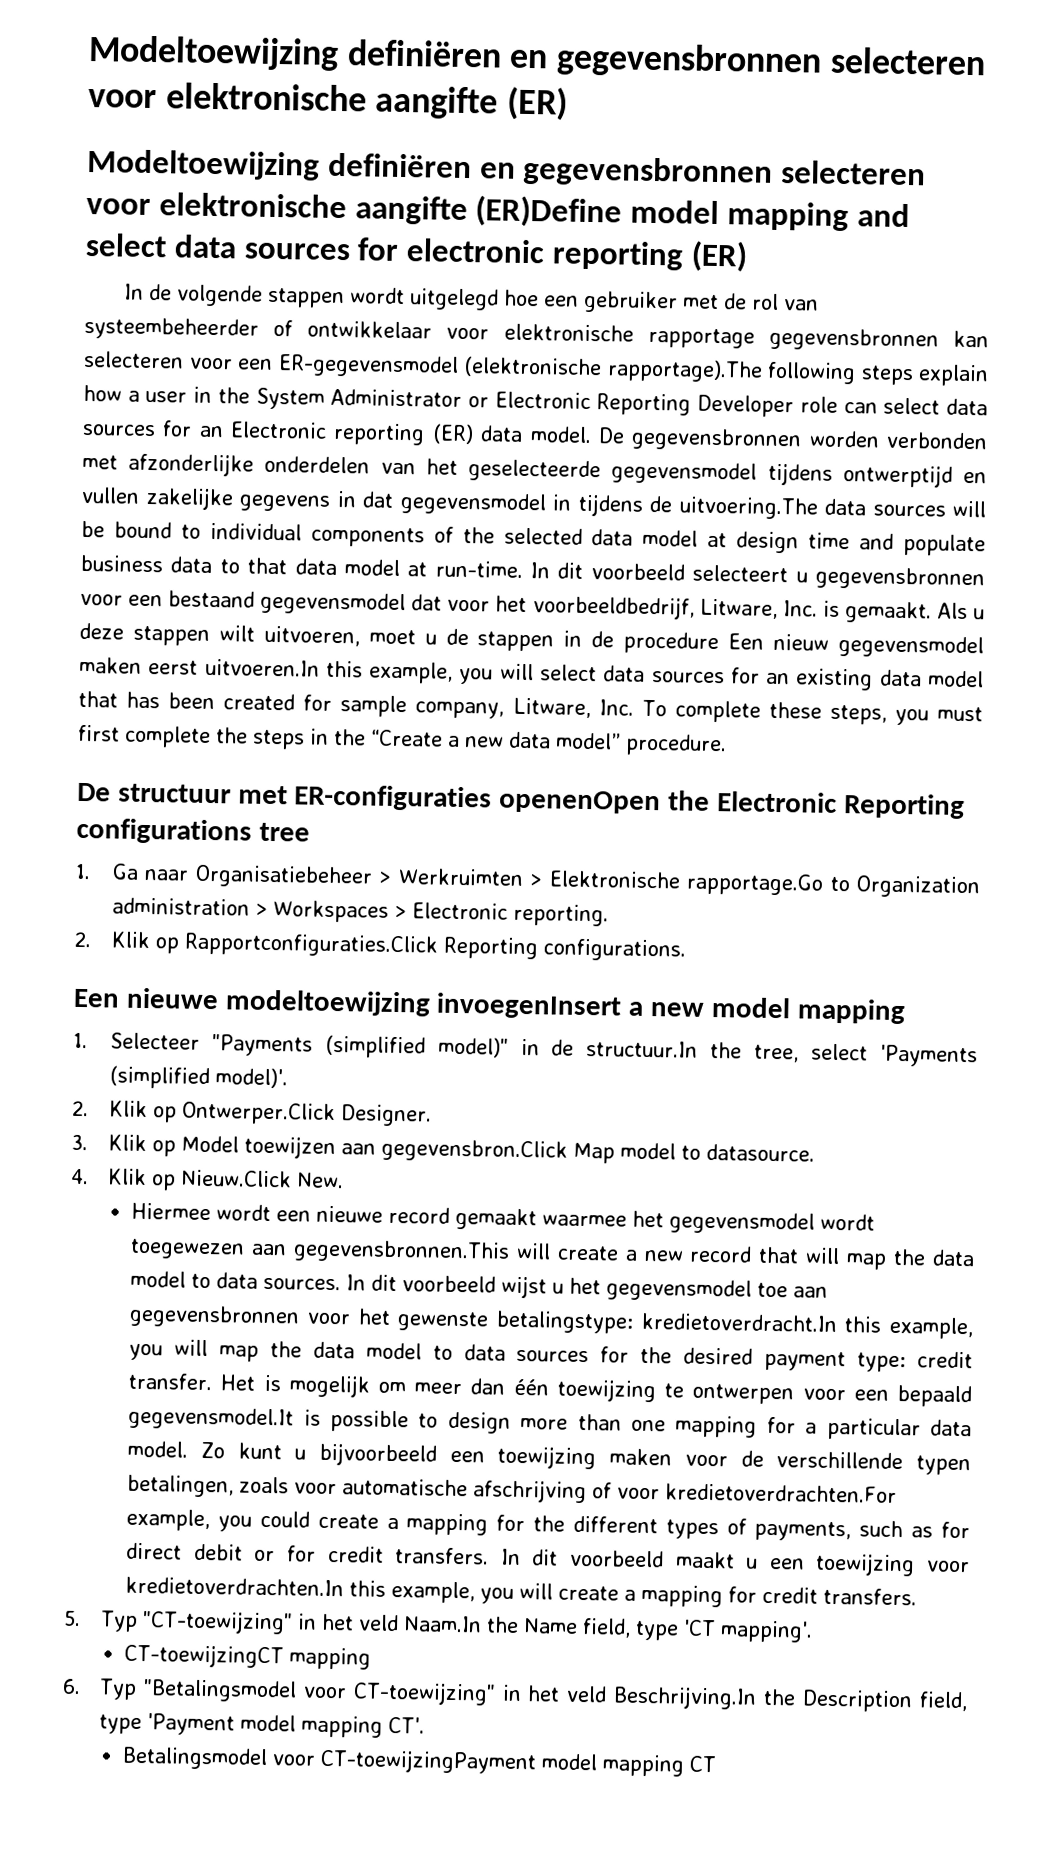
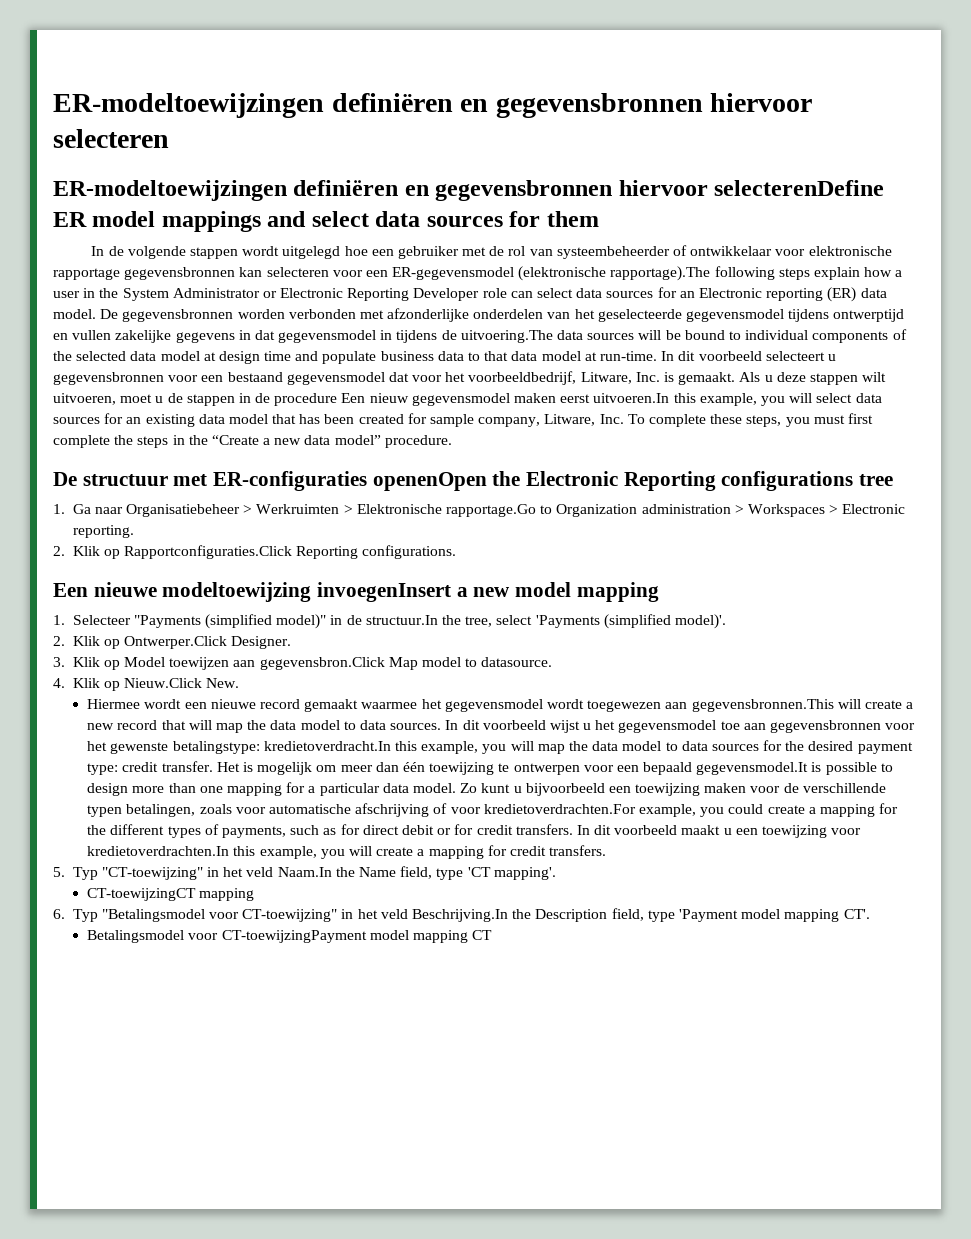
- Modeltoewijzing definiëren en gegevensbronnen selecteren voor elektronische aangifte (ER)
- Modeltoewijzing definiëren en gegevensbronnen selecteren voor elektronische aangifte (ER)Define model mapping and select data sources for electronic reporting (ER)
+ ER-modeltoewijzingen definiëren en gegevensbronnen hiervoor selecteren
+ ER-modeltoewijzingen definiëren en gegevensbronnen hiervoor selecterenDefine ER model mappings and select data sources for them

